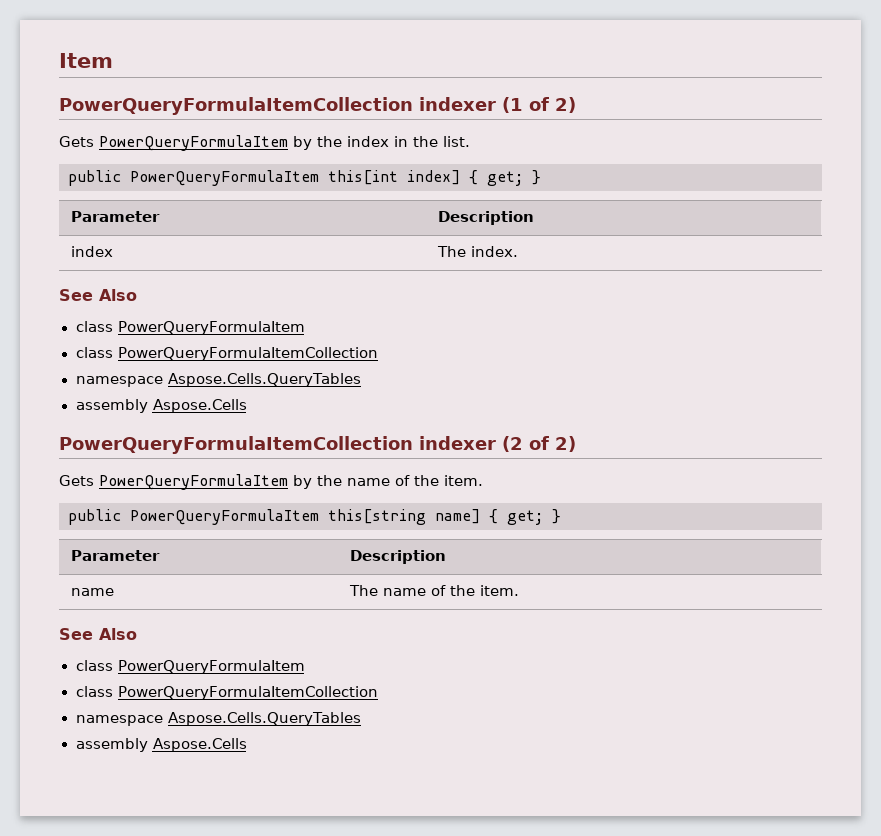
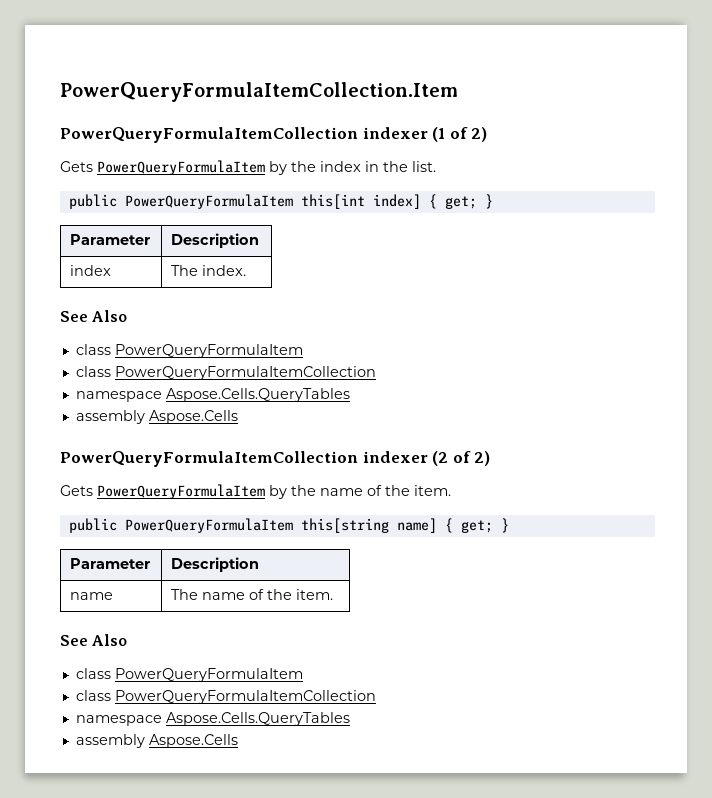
- Item
+ PowerQueryFormulaItemCollection.Item

